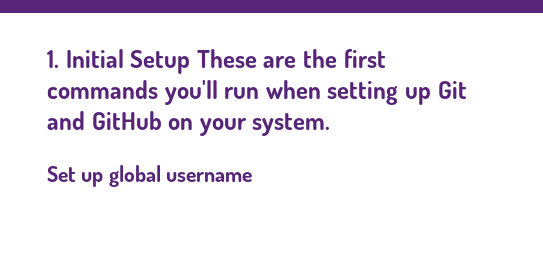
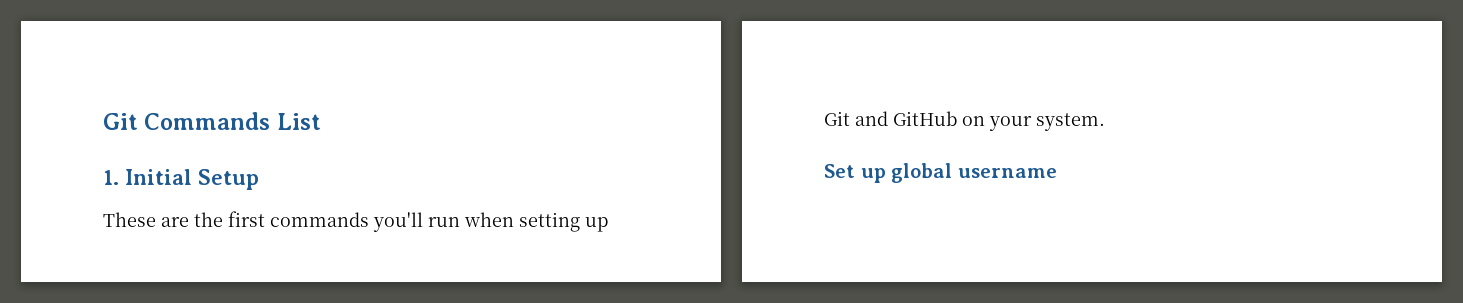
+ Git Commands List
- 1. Initial Setup These are the first commands you'll run when setting up Git and GitHub on your system.
+ 1. Initial Setup
+ These are the first commands you'll run when setting up Git and GitHub on your system.

